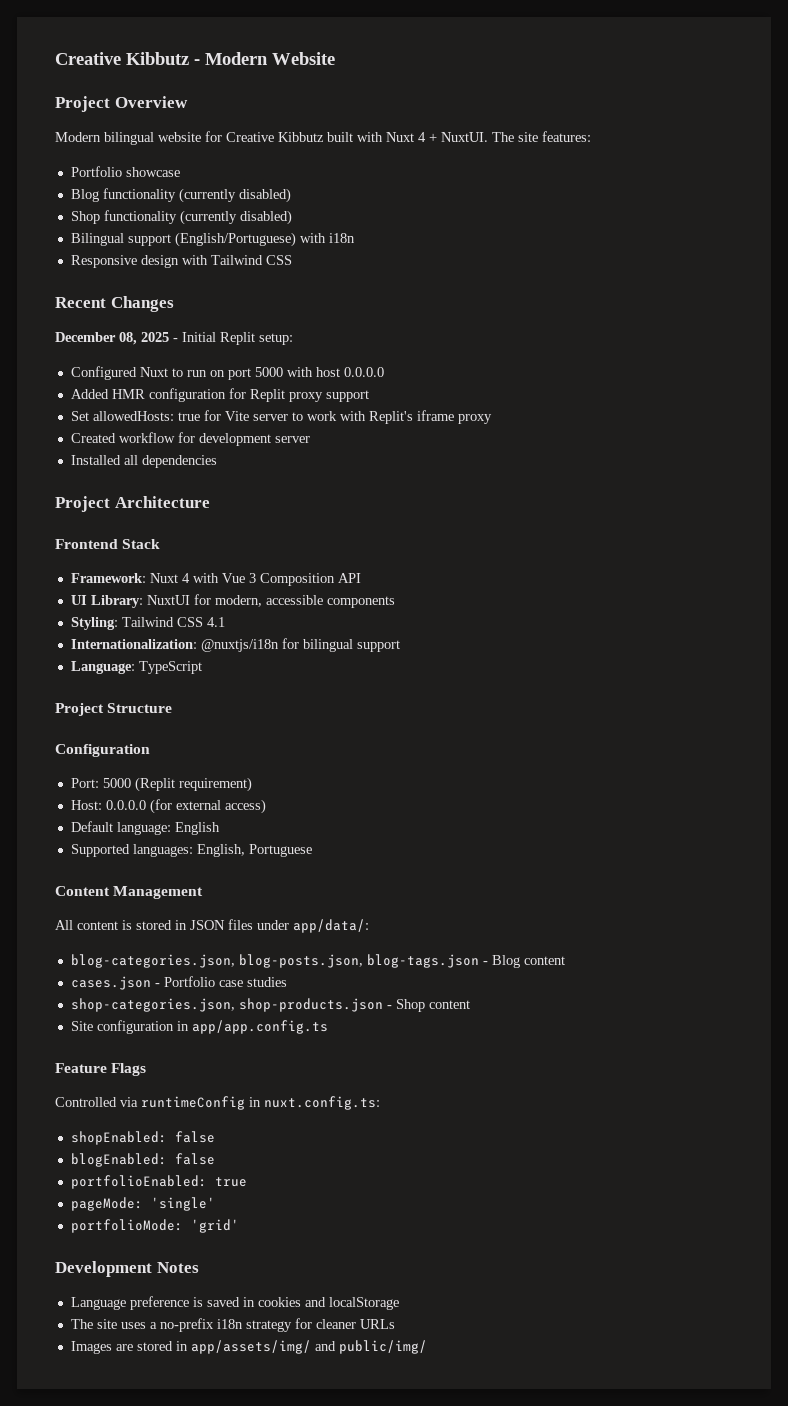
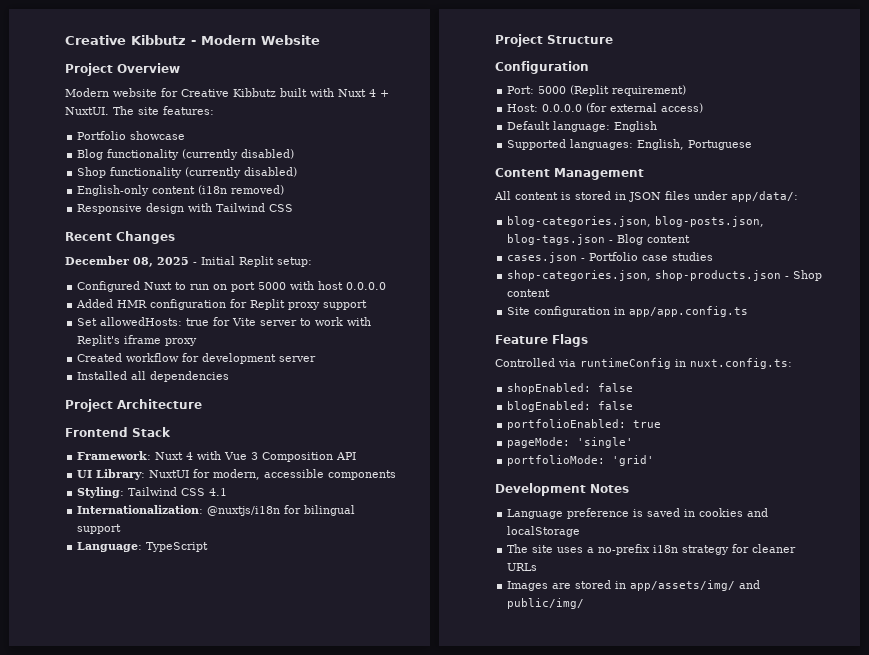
- Modern bilingual website for Creative Kibbutz built with Nuxt 4 + NuxtUI.
+ Modern website for Creative Kibbutz built with Nuxt 4 + NuxtUI.
- Bilingual support (English/Portuguese) with i18n
+ English-only content (i18n removed)

